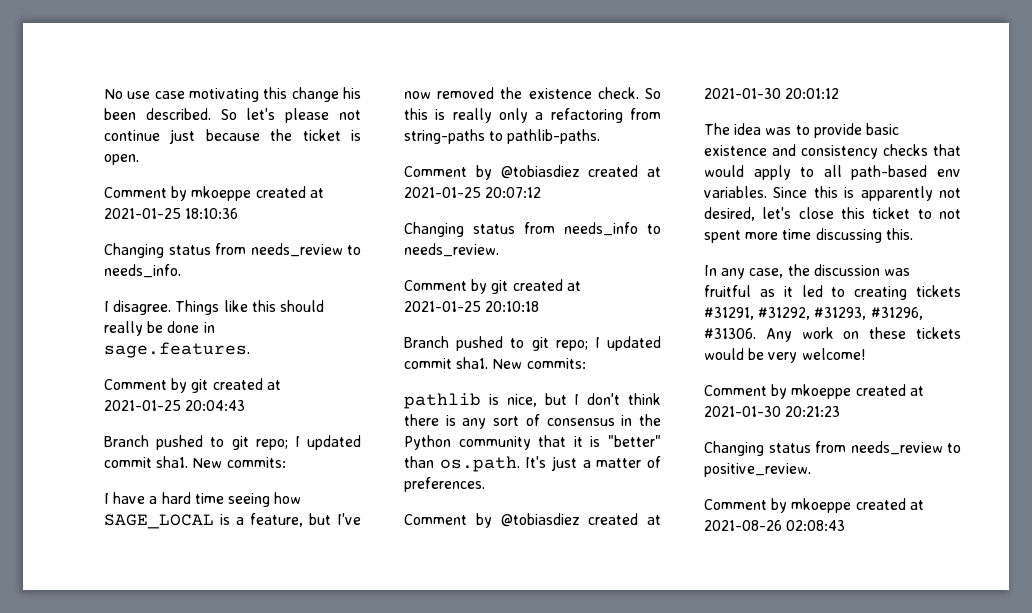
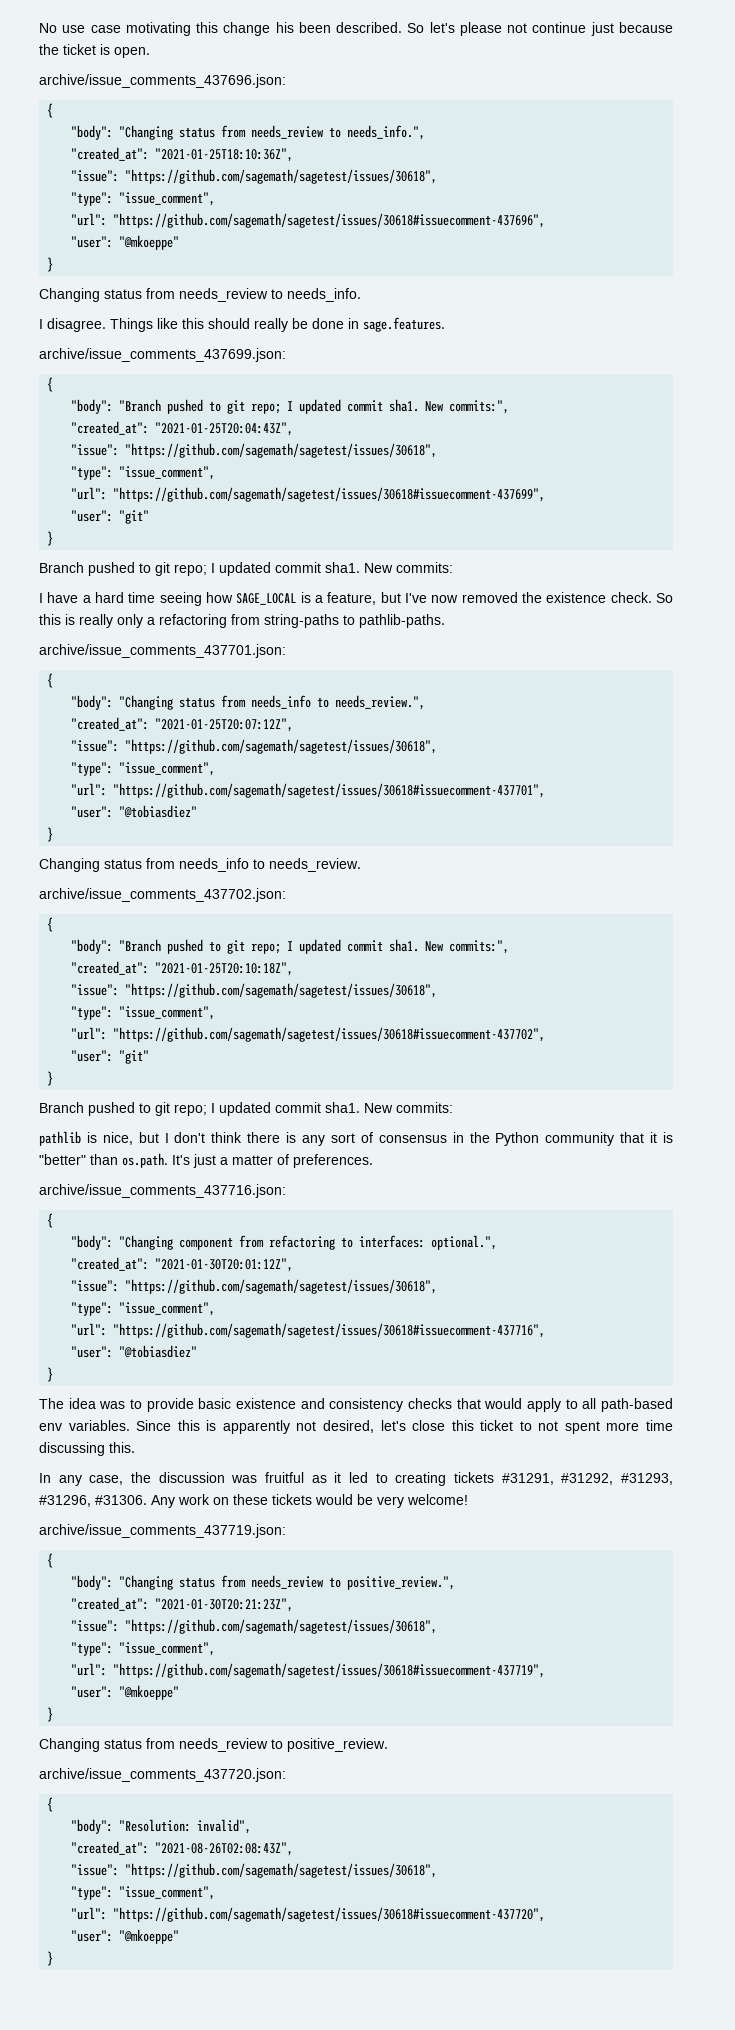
- Comment by mkoeppe created at 2021-01-25 18:10:36
+ archive/issue_comments_437696.json:
+ {
+ "body": "Changing status from needs_review to needs_info.",
+ "created_at": "2021-01-25T18:10:36Z",
+ "issue": "https://github.com/sagemath/sagetest/issues/30618",
+ "type": "issue_comment",
+ "url": "https://github.com/sagemath/sagetest/issues/30618#issuecomment-437696",
+ "user": "@mkoeppe"
+ }
- Comment by git created at 2021-01-25 20:04:43
+ archive/issue_comments_437699.json:
+ {
+ "body": "Branch pushed to git repo; I updated commit sha1. New commits:",
+ "created_at": "2021-01-25T20:04:43Z",
+ "issue": "https://github.com/sagemath/sagetest/issues/30618",
+ "type": "issue_comment",
+ "url": "https://github.com/sagemath/sagetest/issues/30618#issuecomment-437699",
+ "user": "git"
+ }
- Comment by @tobiasdiez created at 2021-01-25 20:07:12
+ archive/issue_comments_437701.json:
+ {
+ "body": "Changing status from needs_info to needs_review.",
+ "created_at": "2021-01-25T20:07:12Z",
+ "issue": "https://github.com/sagemath/sagetest/issues/30618",
+ "type": "issue_comment",
+ "url": "https://github.com/sagemath/sagetest/issues/30618#issuecomment-437701",
+ "user": "@tobiasdiez"
+ }
- Comment by git created at 2021-01-25 20:10:18
+ archive/issue_comments_437702.json:
+ {
+ "body": "Branch pushed to git repo; I updated commit sha1. New commits:",
+ "created_at": "2021-01-25T20:10:18Z",
+ "issue": "https://github.com/sagemath/sagetest/issues/30618",
+ "type": "issue_comment",
+ "url": "https://github.com/sagemath/sagetest/issues/30618#issuecomment-437702",
+ "user": "git"
+ }
- Comment by @tobiasdiez created at 2021-01-30 20:01:12
+ archive/issue_comments_437716.json:
+ {
+ "body": "Changing component from refactoring to interfaces: optional.",
+ "created_at": "2021-01-30T20:01:12Z",
+ "issue": "https://github.com/sagemath/sagetest/issues/30618",
+ "type": "issue_comment",
+ "url": "https://github.com/sagemath/sagetest/issues/30618#issuecomment-437716",
+ "user": "@tobiasdiez"
+ }
- Comment by mkoeppe created at 2021-01-30 20:21:23
+ archive/issue_comments_437719.json:
+ {
+ "body": "Changing status from needs_review to positive_review.",
+ "created_at": "2021-01-30T20:21:23Z",
+ "issue": "https://github.com/sagemath/sagetest/issues/30618",
+ "type": "issue_comment",
+ "url": "https://github.com/sagemath/sagetest/issues/30618#issuecomment-437719",
+ "user": "@mkoeppe"
+ }
- Comment by mkoeppe created at 2021-08-26 02:08:43
+ archive/issue_comments_437720.json:
+ {
+ "body": "Resolution: invalid",
+ "created_at": "2021-08-26T02:08:43Z",
+ "issue": "https://github.com/sagemath/sagetest/issues/30618",
+ "type": "issue_comment",
+ "url": "https://github.com/sagemath/sagetest/issues/30618#issuecomment-437720",
+ "user": "@mkoeppe"
+ }

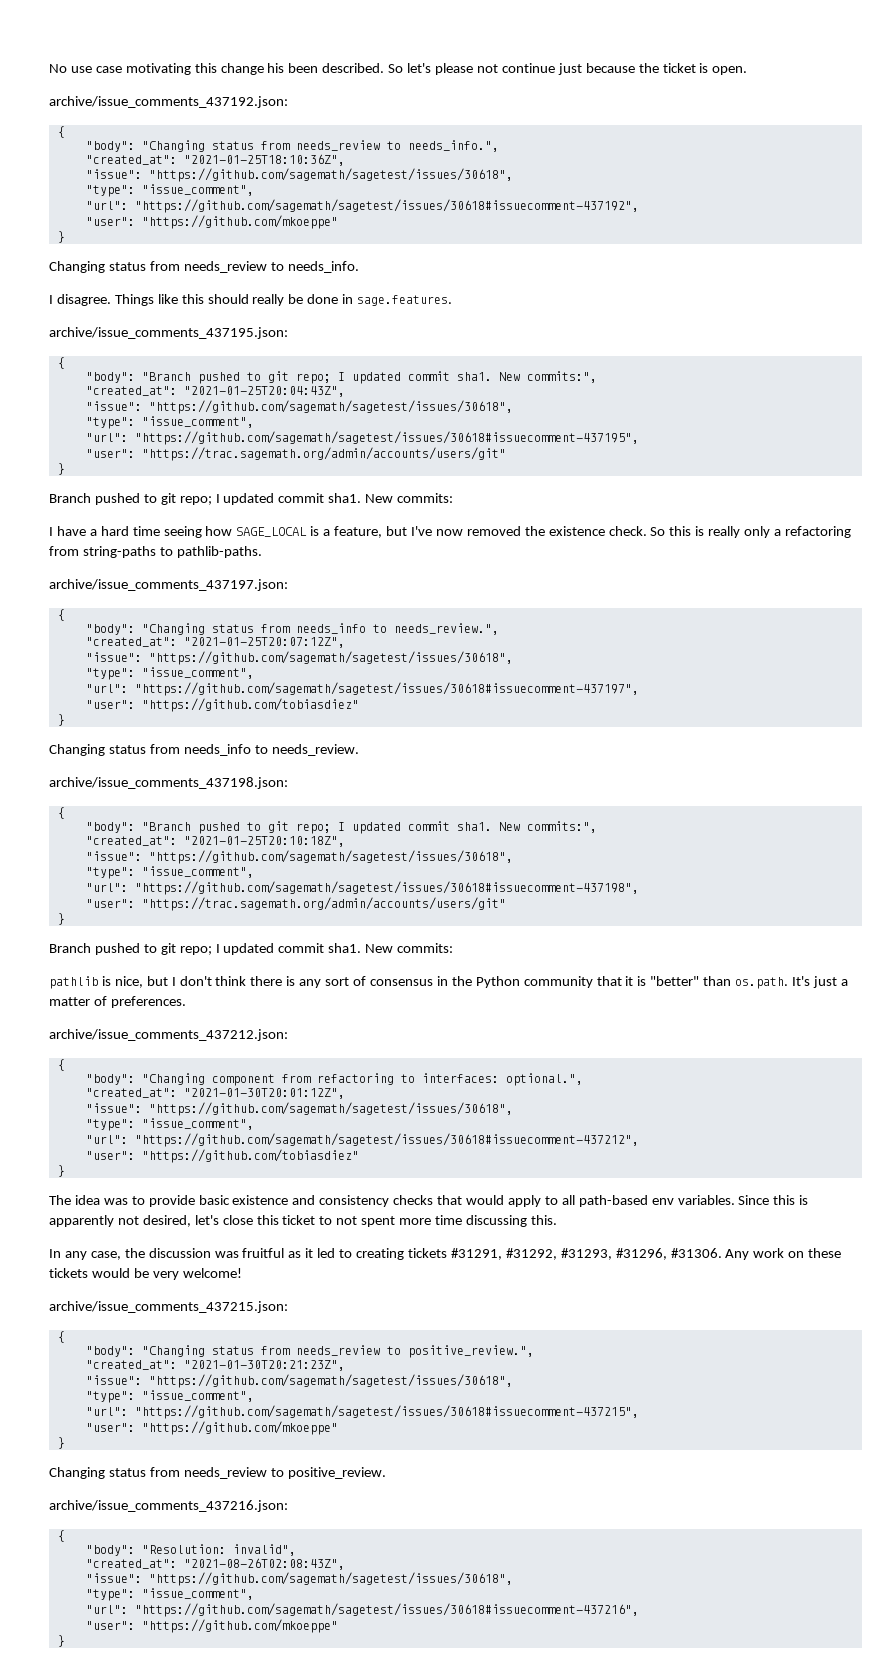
- archive/issue_comments_437696.json:
+ archive/issue_comments_437192.json:
- "url": "https://github.com/sagemath/sagetest/issues/30618#issuecomment-437696",
- "user": "@mkoeppe"
+ "url": "https://github.com/sagemath/sagetest/issues/30618#issuecomment-437192",
+ "user": "https://github.com/mkoeppe"
- archive/issue_comments_437699.json:
+ archive/issue_comments_437195.json:
- "url": "https://github.com/sagemath/sagetest/issues/30618#issuecomment-437699",
- "user": "git"
+ "url": "https://github.com/sagemath/sagetest/issues/30618#issuecomment-437195",
+ "user": "https://trac.sagemath.org/admin/accounts/users/git"
- archive/issue_comments_437701.json:
+ archive/issue_comments_437197.json:
- "url": "https://github.com/sagemath/sagetest/issues/30618#issuecomment-437701",
- "user": "@tobiasdiez"
+ "url": "https://github.com/sagemath/sagetest/issues/30618#issuecomment-437197",
+ "user": "https://github.com/tobiasdiez"
- archive/issue_comments_437702.json:
+ archive/issue_comments_437198.json:
- "url": "https://github.com/sagemath/sagetest/issues/30618#issuecomment-437702",
- "user": "git"
+ "url": "https://github.com/sagemath/sagetest/issues/30618#issuecomment-437198",
+ "user": "https://trac.sagemath.org/admin/accounts/users/git"
- archive/issue_comments_437716.json:
+ archive/issue_comments_437212.json:
- "url": "https://github.com/sagemath/sagetest/issues/30618#issuecomment-437716",
- "user": "@tobiasdiez"
+ "url": "https://github.com/sagemath/sagetest/issues/30618#issuecomment-437212",
+ "user": "https://github.com/tobiasdiez"
- archive/issue_comments_437719.json:
+ archive/issue_comments_437215.json:
- "url": "https://github.com/sagemath/sagetest/issues/30618#issuecomment-437719",
- "user": "@mkoeppe"
+ "url": "https://github.com/sagemath/sagetest/issues/30618#issuecomment-437215",
+ "user": "https://github.com/mkoeppe"
- archive/issue_comments_437720.json:
+ archive/issue_comments_437216.json:
- "url": "https://github.com/sagemath/sagetest/issues/30618#issuecomment-437720",
- "user": "@mkoeppe"
+ "url": "https://github.com/sagemath/sagetest/issues/30618#issuecomment-437216",
+ "user": "https://github.com/mkoeppe"

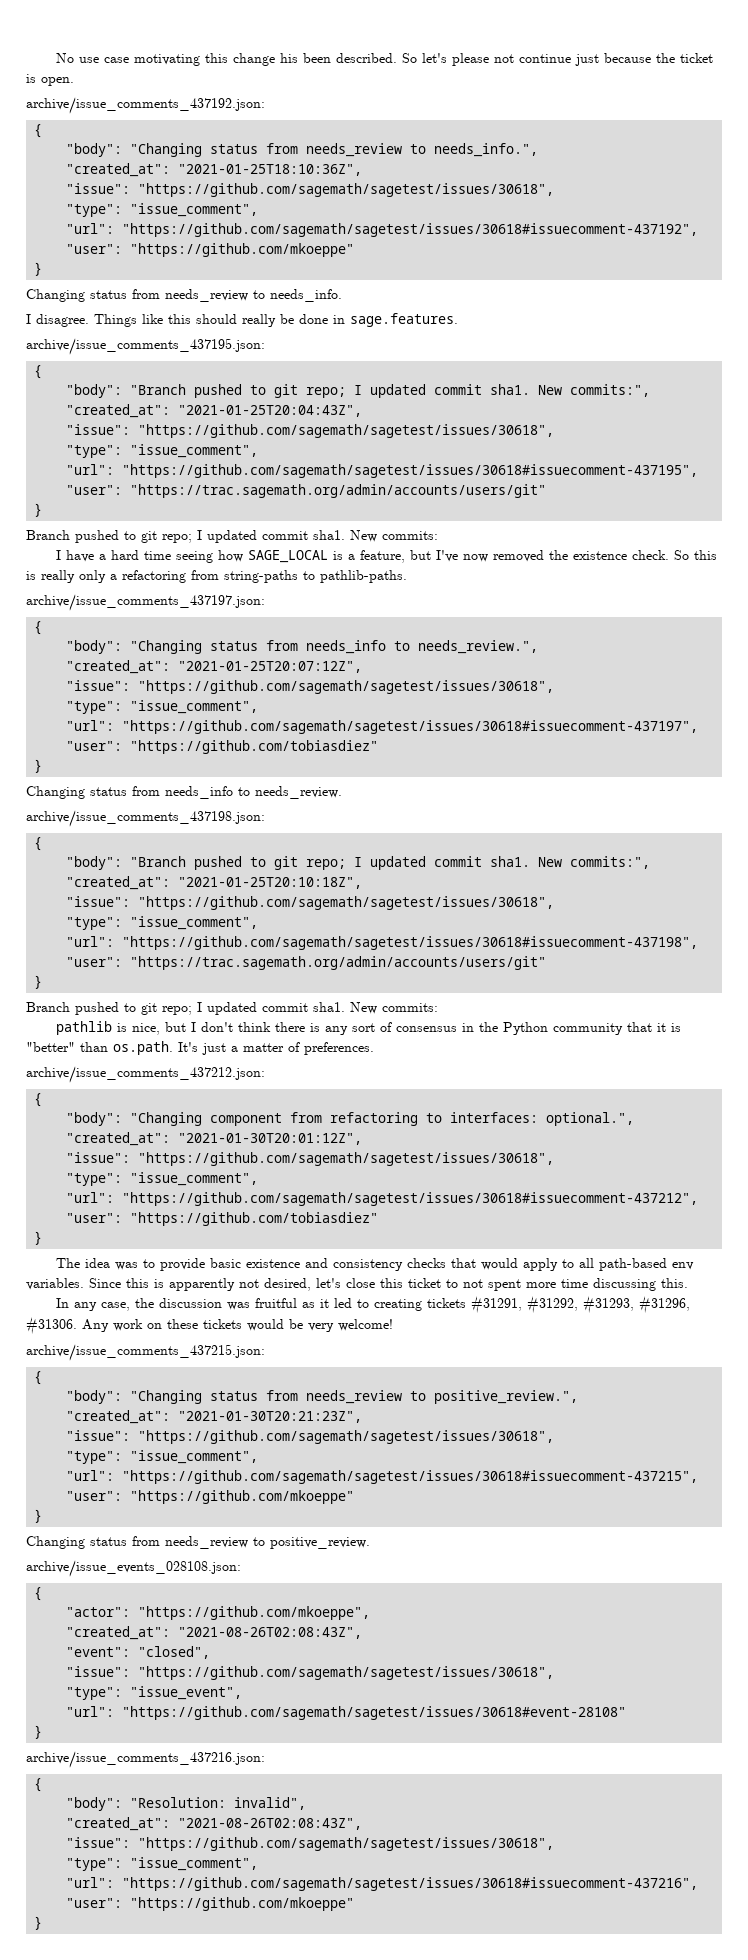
+ archive/issue_events_028108.json:
+ {
+ "actor": "https://github.com/mkoeppe",
+ "created_at": "2021-08-26T02:08:43Z",
+ "event": "closed",
+ "issue": "https://github.com/sagemath/sagetest/issues/30618",
+ "type": "issue_event",
+ "url": "https://github.com/sagemath/sagetest/issues/30618#event-28108"
+ }

